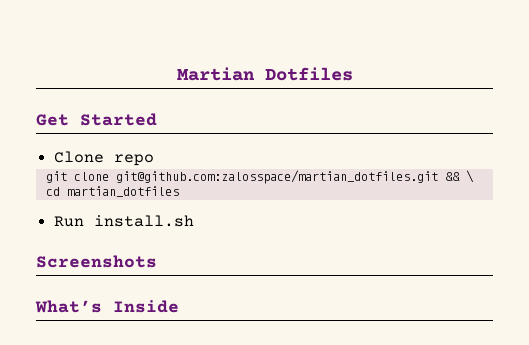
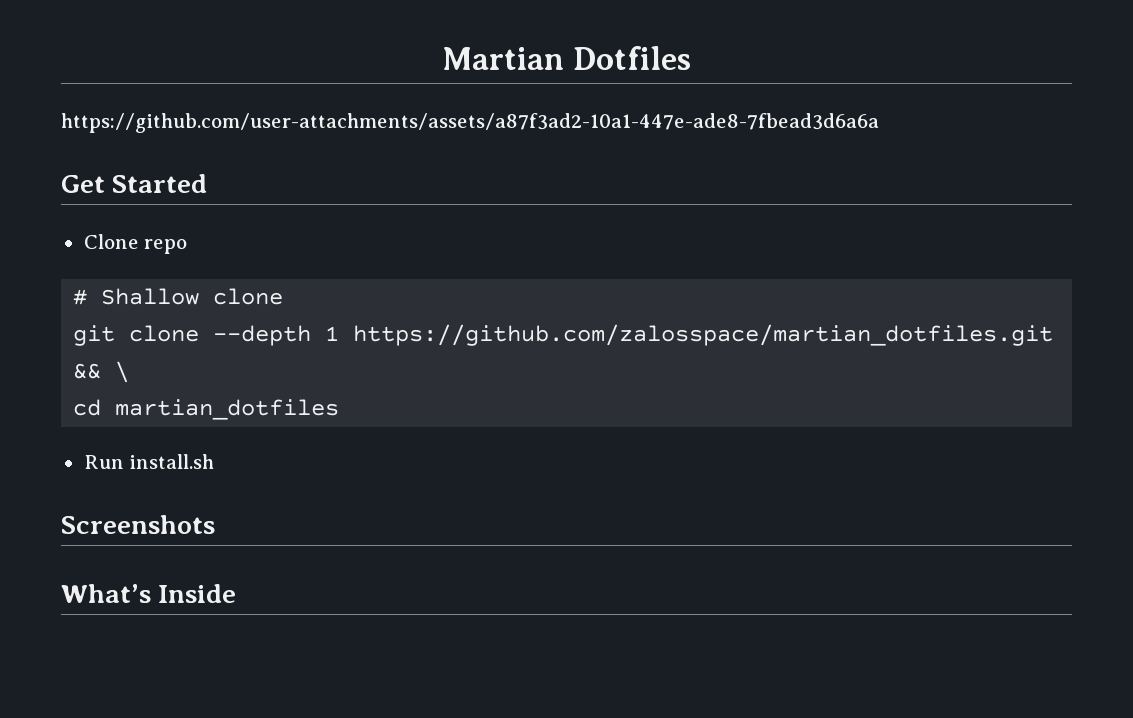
+ https://github.com/user-attachments/assets/a87f3ad2-10a1-447e-ade8-7fbead3d6a6a
+ # Shallow clone
- git clone git@github.com:zalosspace/martian_dotfiles.git && \
+ git clone --depth 1 https://github.com/zalosspace/martian_dotfiles.git && \

